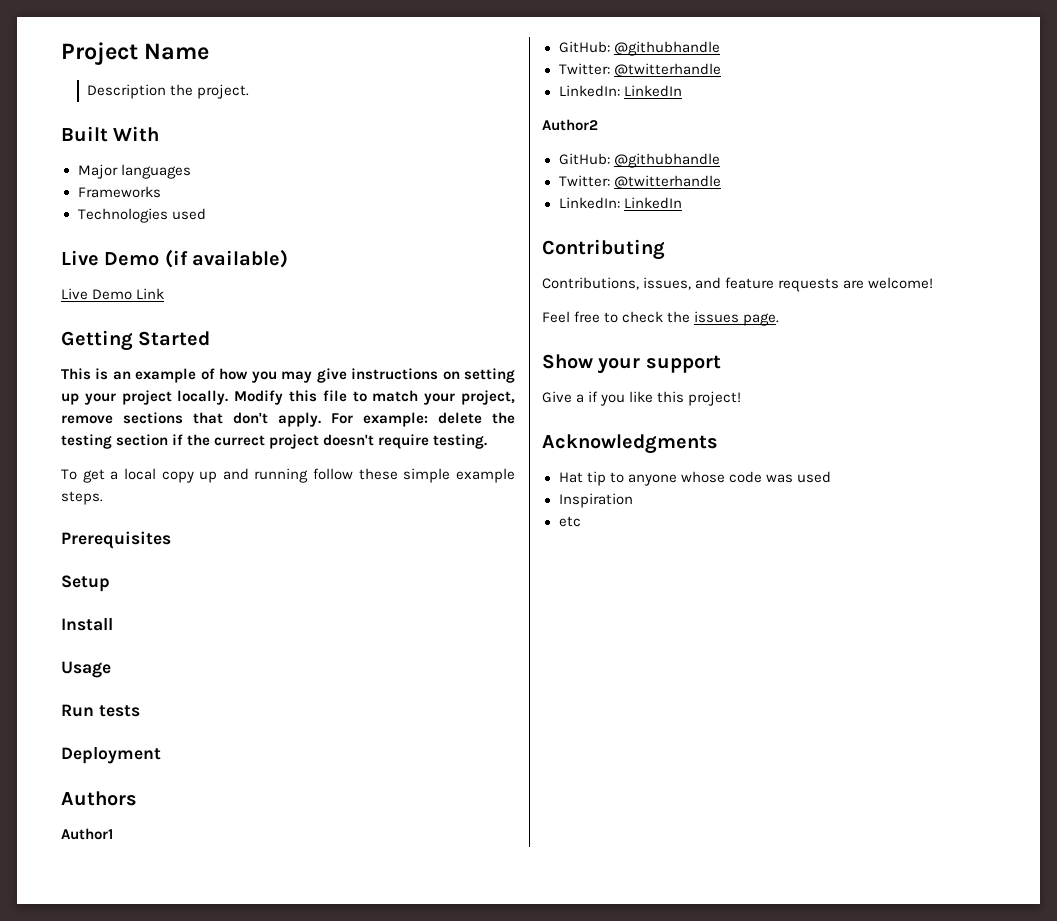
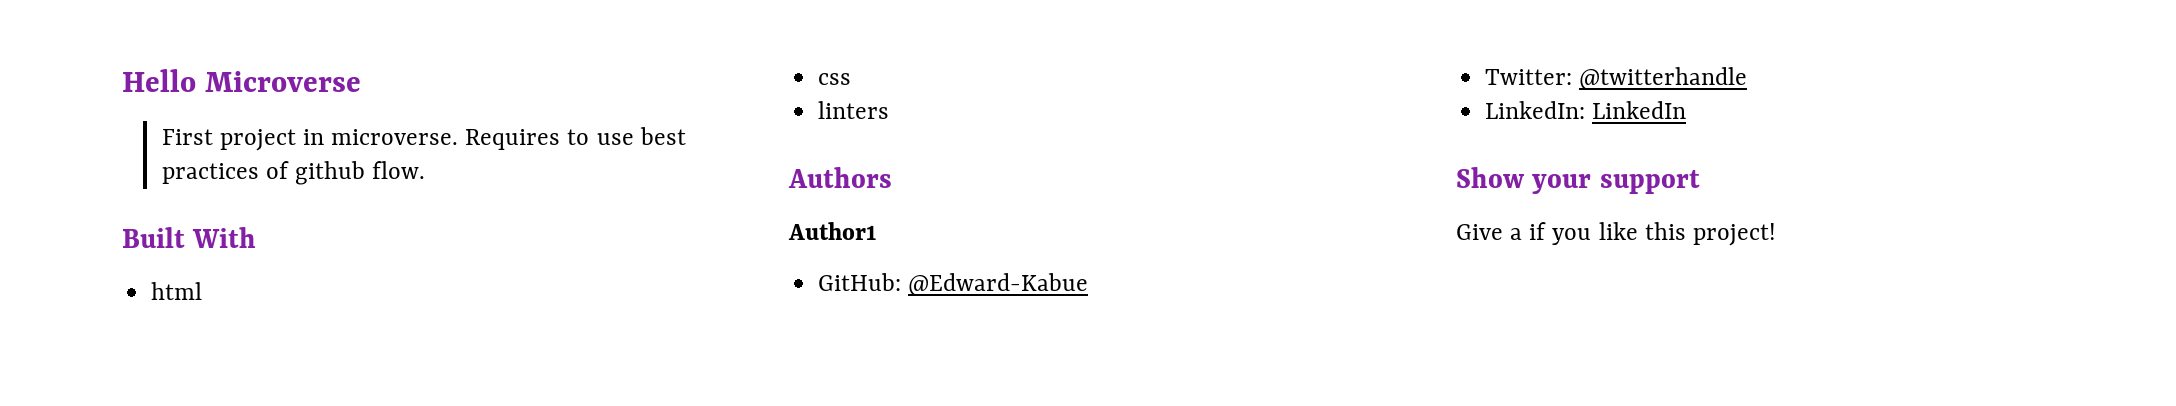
- Project Name
- Description the project.
+ Hello Microverse
+ First project in microverse. Requires to use best practices of github flow.
  Built With
- Major languages
- Frameworks
- Technologies used
- Live Demo (if available)
- Live Demo Link
- Getting Started
- This is an example of how you may give instructions on setting up your project locally. Modify this file to match your project, remove sections that don't apply. For example: delete the testing section if the currect project doesn't require testing.
- To get a local copy up and running follow these simple example steps.
- Prerequisites
- Setup
- Install
- Usage
- Run tests
- Deployment
+ html
+ css
+ linters
  Author1
- GitHub: @githubhandle
+ GitHub: @Edward-Kabue
  Twitter: @twitterhandle
  LinkedIn: LinkedIn
- Author2
- GitHub: @githubhandle
- Twitter: @twitterhandle
- LinkedIn: LinkedIn
- Contributing
- Contributions, issues, and feature requests are welcome!
- Feel free to check the issues page.
- Acknowledgments
- Hat tip to anyone whose code was used
- Inspiration
- etc

